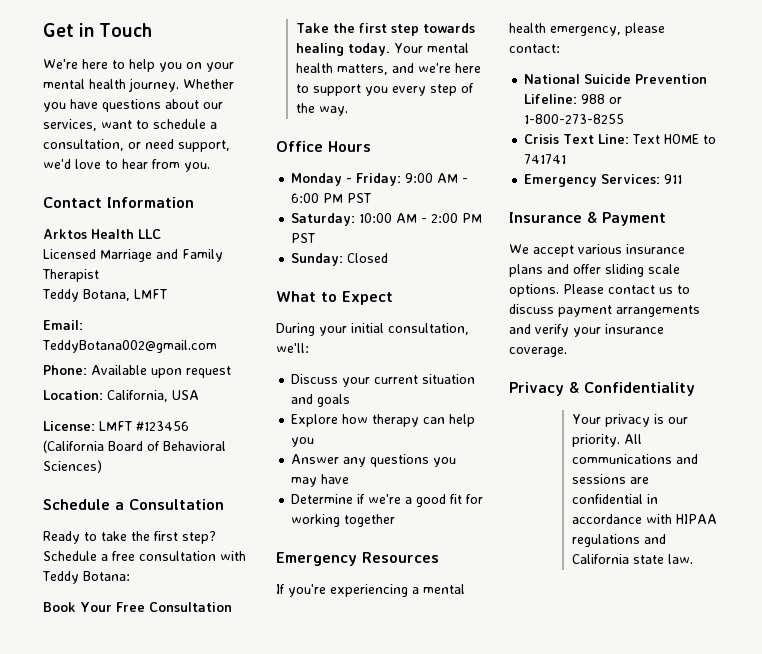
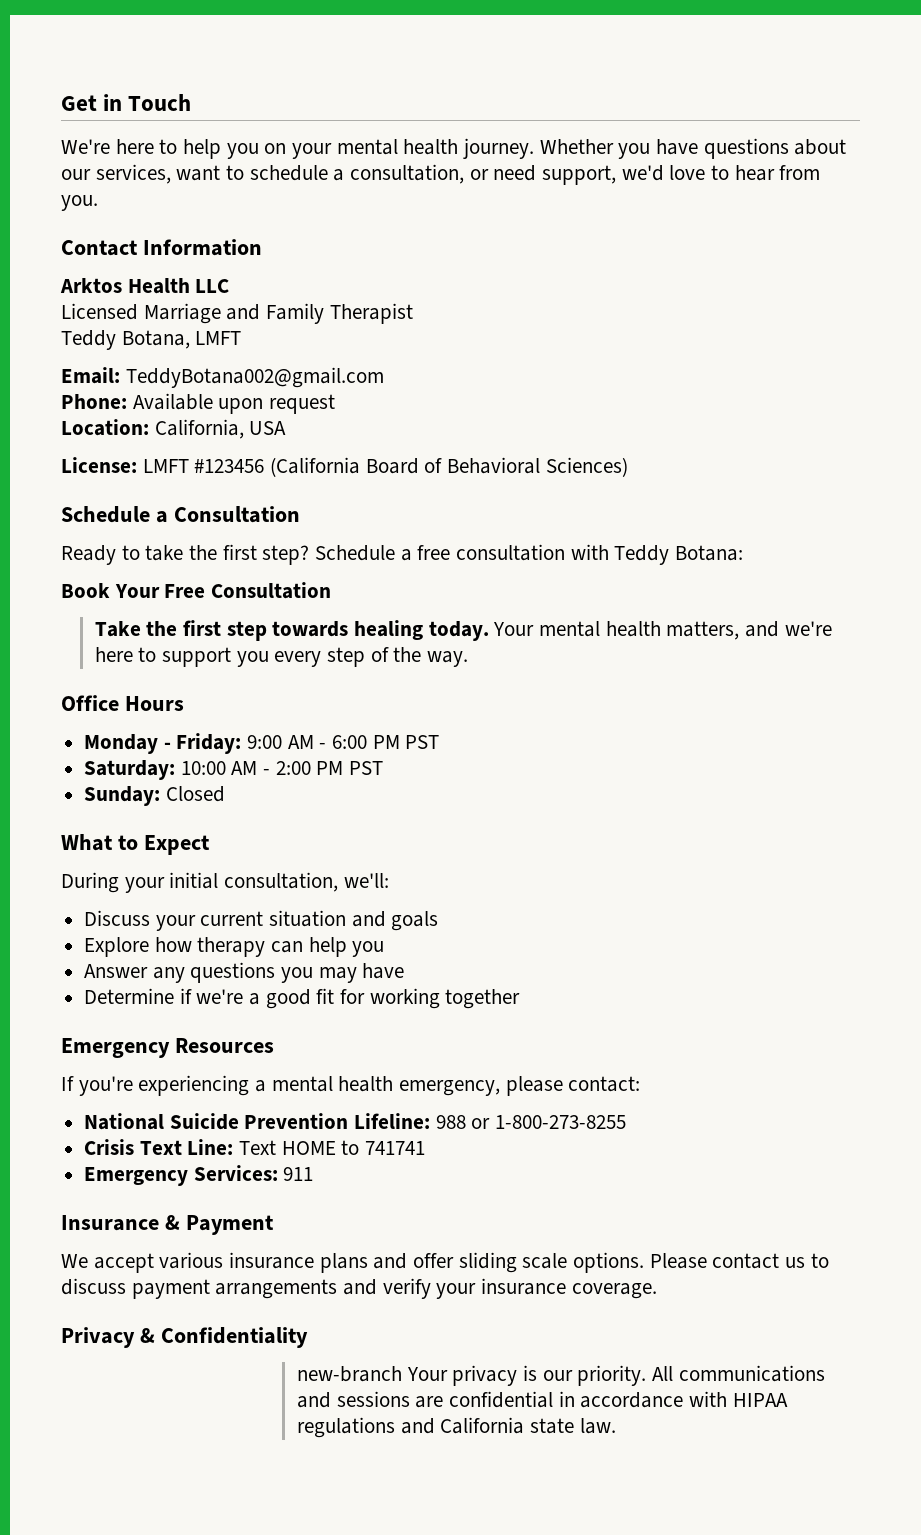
- Your privacy is our priority.
+ new-branch Your privacy is our priority.

